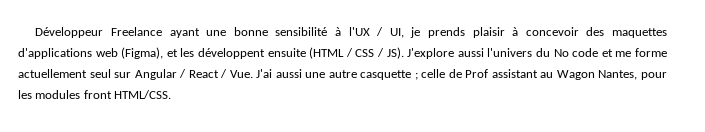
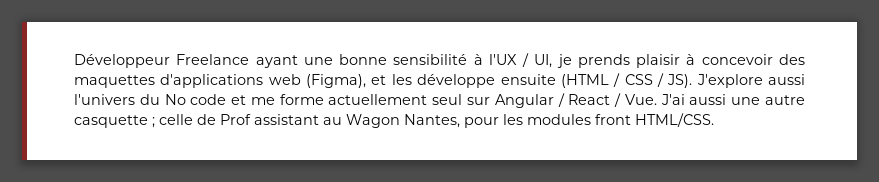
- Développeur Freelance ayant une bonne sensibilité à l'UX / UI, je prends plaisir à concevoir des maquettes d'applications web (Figma), et les développent ensuite (HTML / CSS / JS). J'explore aussi l'univers du No code et me forme actuellement seul sur Angular / React / Vue. J'ai aussi une autre casquette ;
+ Développeur Freelance ayant une bonne sensibilité à l'UX / UI, je prends plaisir à concevoir des maquettes d'applications web (Figma), et les développe ensuite (HTML / CSS / JS). J'explore aussi l'univers du No code et me forme actuellement seul sur Angular / React / Vue. J'ai aussi une autre casquette ;

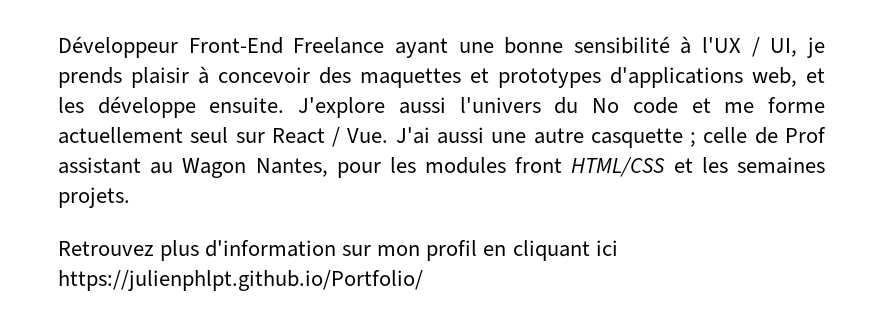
- Développeur Freelance ayant une bonne sensibilité à l'UX / UI, je prends plaisir à concevoir des maquettes d'applications web (Figma), et les développe ensuite (HTML / CSS / JS). J'explore aussi l'univers du No code et me forme actuellement seul sur Angular / React / Vue. J'ai aussi une autre casquette ; celle de Prof assistant au Wagon Nantes, pour les modules front HTML/CSS.
+ Développeur Front-End Freelance ayant une bonne sensibilité à l'UX / UI, je prends plaisir à concevoir des maquettes et prototypes d'applications web, et les développe ensuite. J'explore aussi l'univers du No code et me forme actuellement seul sur React / Vue. J'ai aussi une autre casquette ; celle de Prof assistant au Wagon Nantes, pour les modules front HTML/CSS et les semaines projets.
+ Retrouvez plus d'information sur mon profil en cliquant ici https://julienphlpt.github.io/Portfolio/

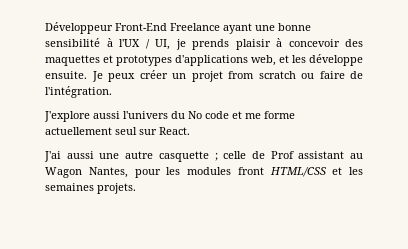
- Développeur Front-End Freelance ayant une bonne sensibilité à l'UX / UI, je prends plaisir à concevoir des maquettes et prototypes d'applications web, et les développe ensuite. J'explore aussi l'univers du No code et me forme actuellement seul sur React / Vue. J'ai aussi une autre casquette ; celle de Prof assistant au Wagon Nantes, pour les modules front HTML/CSS et les semaines projets.
+ Développeur Front-End Freelance ayant une bonne sensibilité à l'UX / UI, je prends plaisir à concevoir des maquettes et prototypes d'applications web, et les développe ensuite. Je peux créer un projet from scratch ou faire de l'intégration.
+ J'explore aussi l'univers du No code et me forme actuellement seul sur React.
+ J'ai aussi une autre casquette ; celle de Prof assistant au Wagon Nantes, pour les modules front HTML/CSS et les semaines projets.
- Retrouvez plus d'information sur mon profil en cliquant ici https://julienphlpt.github.io/Portfolio/

